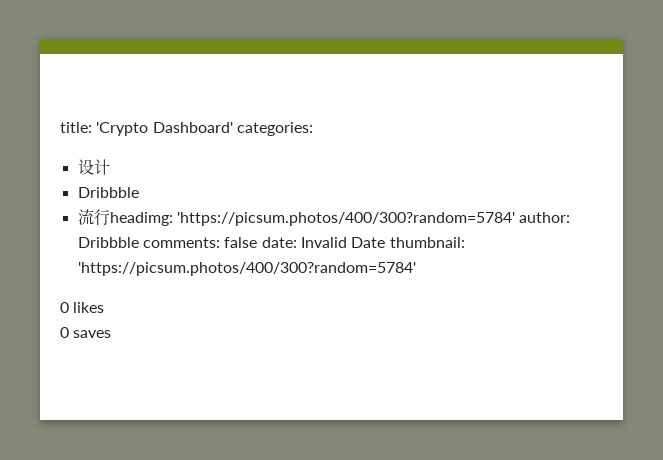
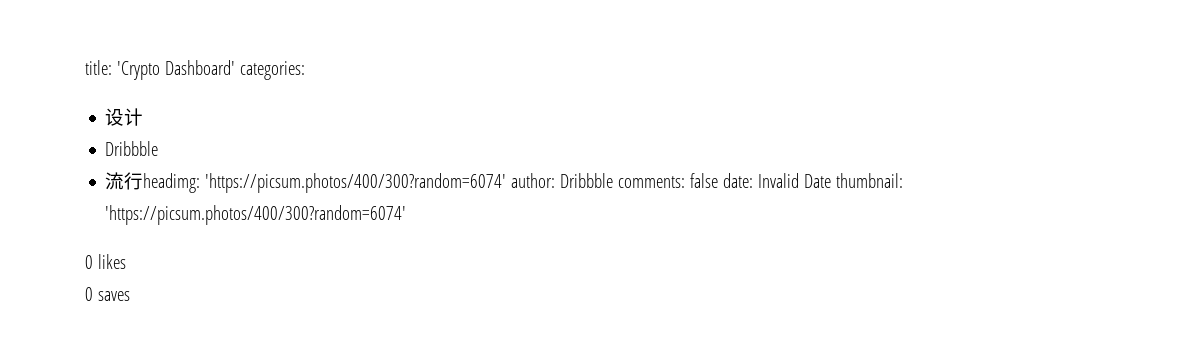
- 流行headimg: 'https://picsum.photos/400/300?random=5784' author: Dribbble comments: false date: Invalid Date thumbnail: 'https://picsum.photos/400/300?random=5784'
+ 流行headimg: 'https://picsum.photos/400/300?random=6074' author: Dribbble comments: false date: Invalid Date thumbnail: 'https://picsum.photos/400/300?random=6074'

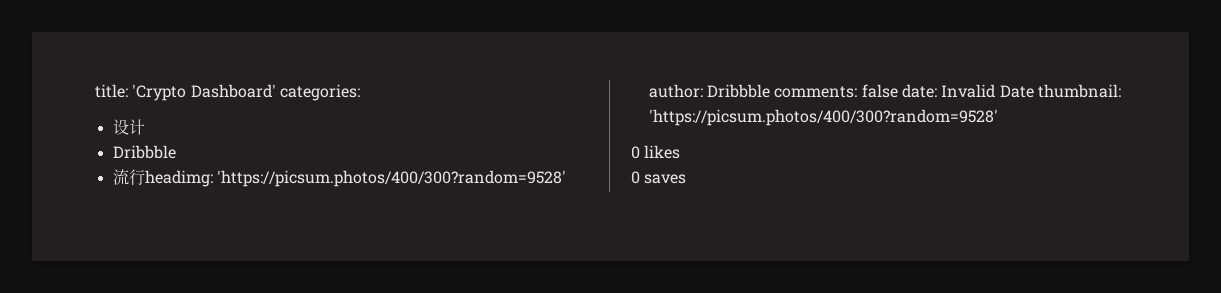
- 流行headimg: 'https://picsum.photos/400/300?random=6074' author: Dribbble comments: false date: Invalid Date thumbnail: 'https://picsum.photos/400/300?random=6074'
+ 流行headimg: 'https://picsum.photos/400/300?random=9528' author: Dribbble comments: false date: Invalid Date thumbnail: 'https://picsum.photos/400/300?random=9528'

